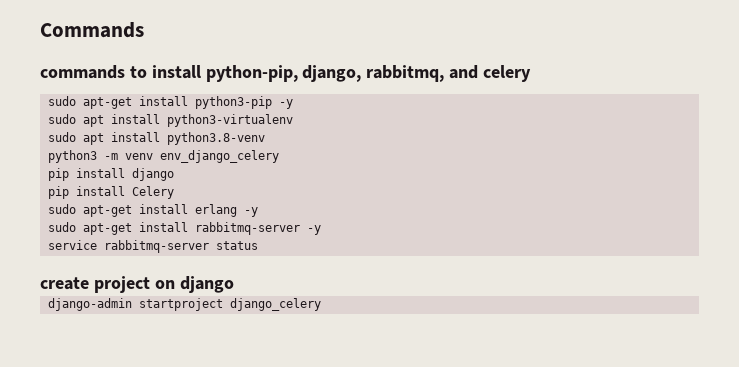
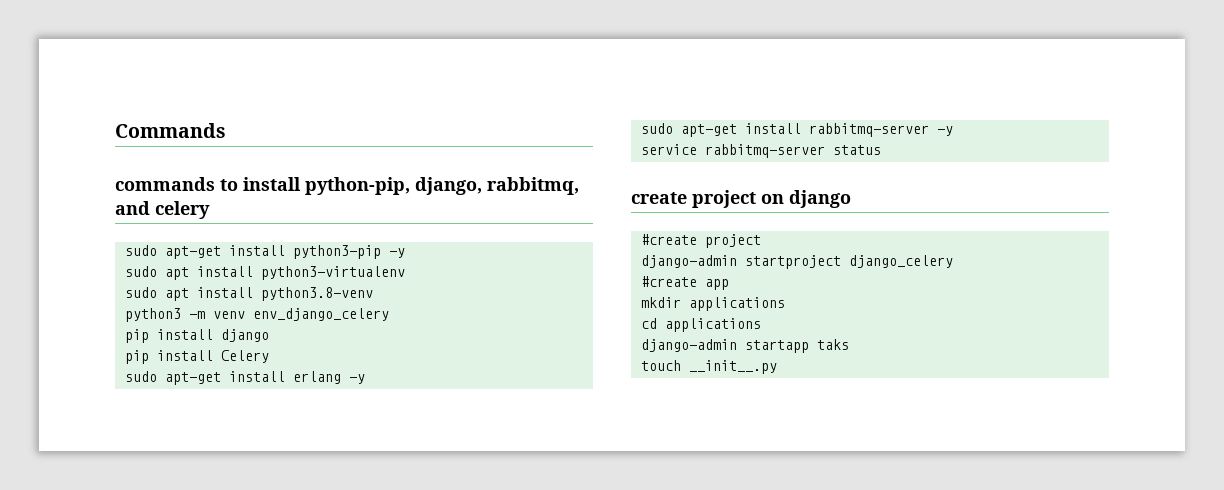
+ #create project
+ #create app
+ mkdir applications
+ cd applications
+ django-admin startapp taks
+ touch __init__.py

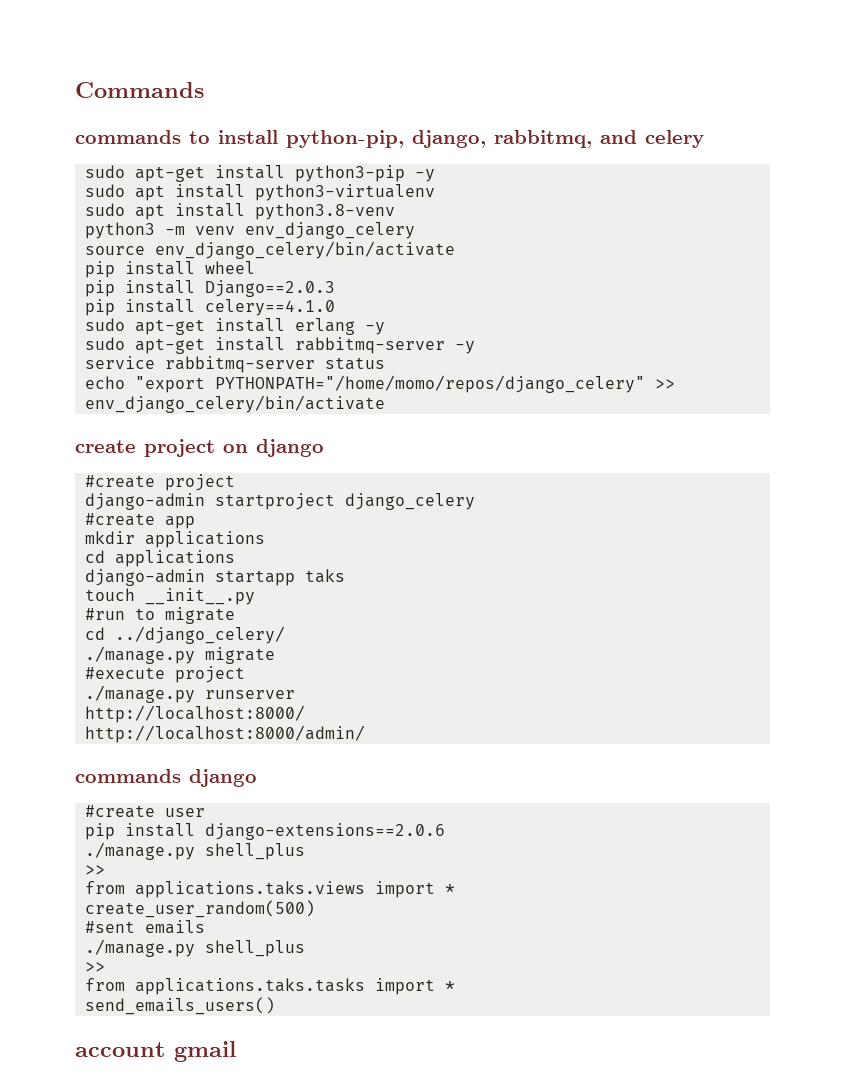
- pip install django
- pip install Celery
+ source env_django_celery/bin/activate
+ pip install wheel
+ pip install Django==2.0.3
+ pip install celery==4.1.0
+ echo "export PYTHONPATH="/home/momo/repos/django_celery" >> env_django_celery/bin/activate
+ #run to migrate
+ cd ../django_celery/
+ ./manage.py migrate
+ #execute project
+ ./manage.py runserver
+ http://localhost:8000/
+ http://localhost:8000/admin/
+ commands django
+ #create user
+ pip install django-extensions==2.0.6
+ ./manage.py shell_plus
+ >>
+ from applications.taks.views import *
+ create_user_random(500)
+ #sent emails
+ ./manage.py shell_plus
+ >>
+ from applications.taks.tasks import *
+ send_emails_users()
+ account gmail

